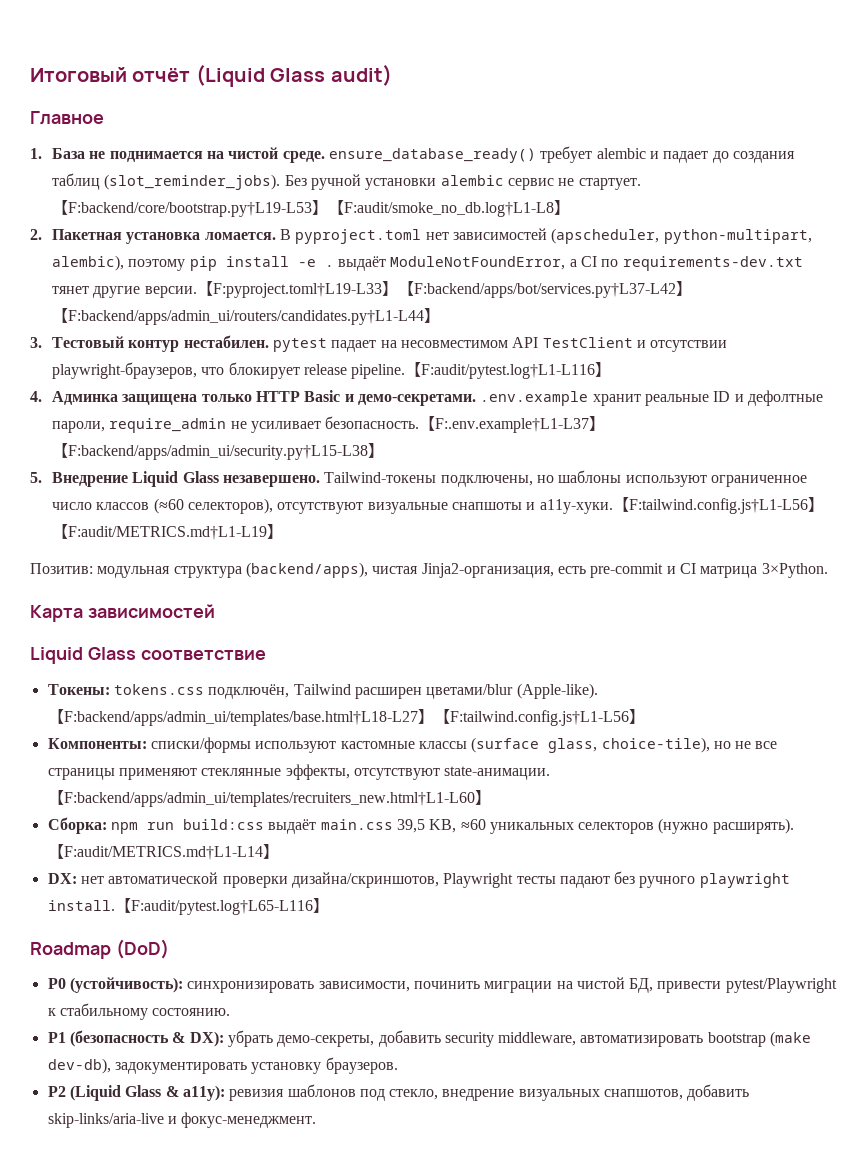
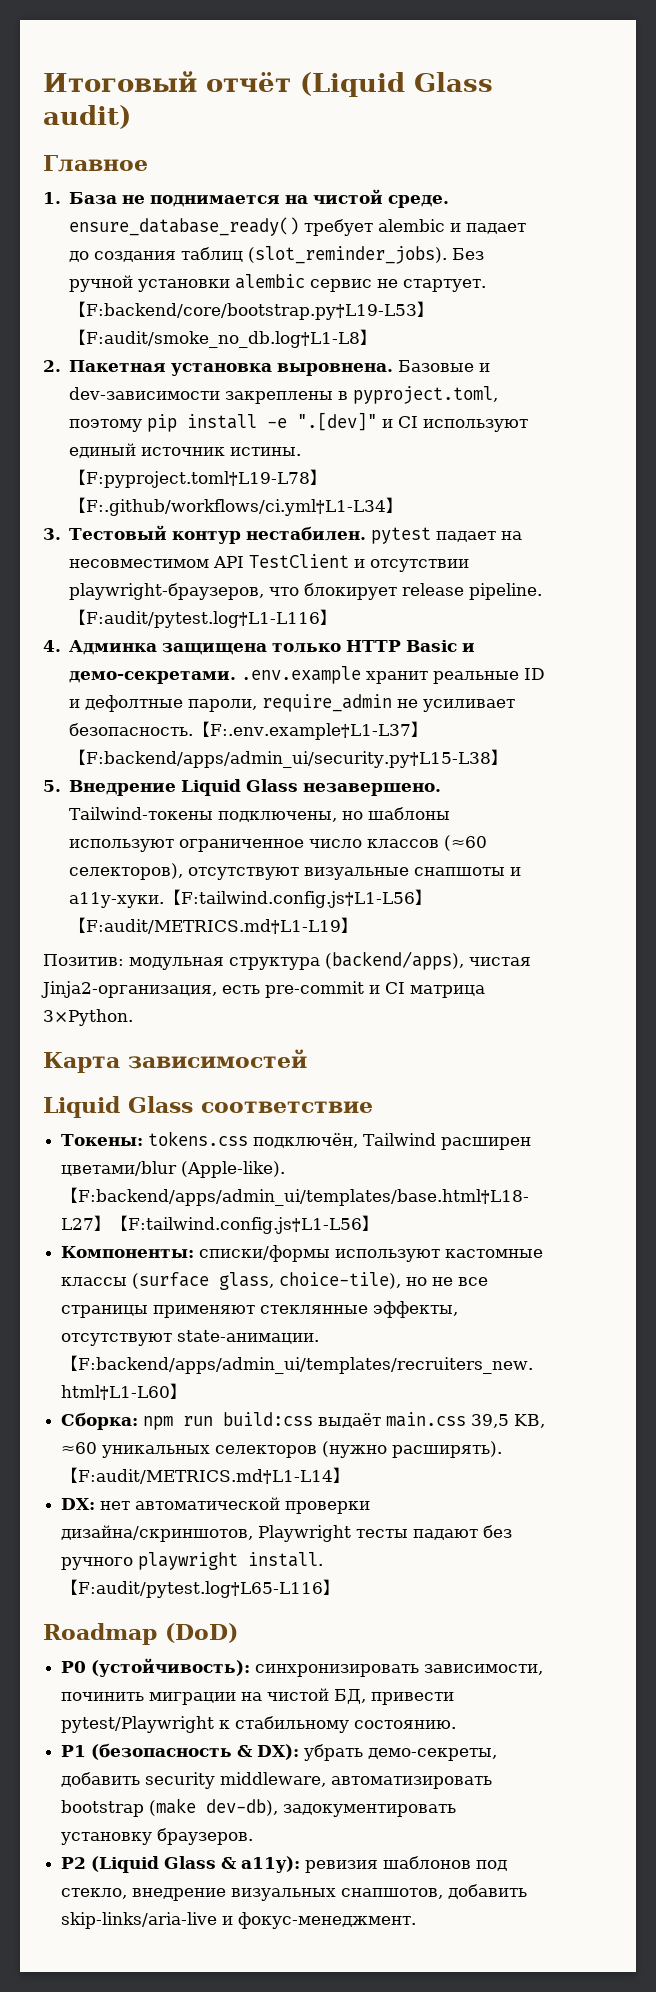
- 2. Пакетная установка ломается. В pyproject.toml нет зависимостей (apscheduler, python-multipart, alembic), поэтому pip install -e . выдаёт ModuleNotFoundError, а CI по requirements-dev.txt тянет другие версии.【F:pyproject.toml†L19-L33】【F:backend/apps/bot/services.py†L37-L42】【F:backend/apps/admin_ui/routers/candidates.py†L1-L44】
+ 2. Пакетная установка выровнена. Базовые и dev‑зависимости закреплены в pyproject.toml, поэтому pip install -e ".[dev]" и CI используют единый источник истины.【F:pyproject.toml†L19-L78】【F:.github/workflows/ci.yml†L1-L34】

